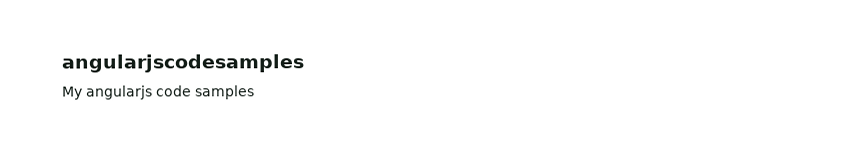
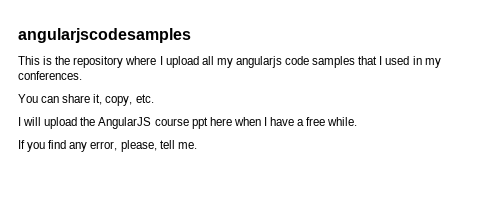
- My angularjs code samples
+ This is the repository where I upload all my angularjs code samples that I used in my conferences.
+ You can share it, copy, etc.
+ I will upload the AngularJS course ppt here when I have a free while.
+ If you find any error, please, tell me.

